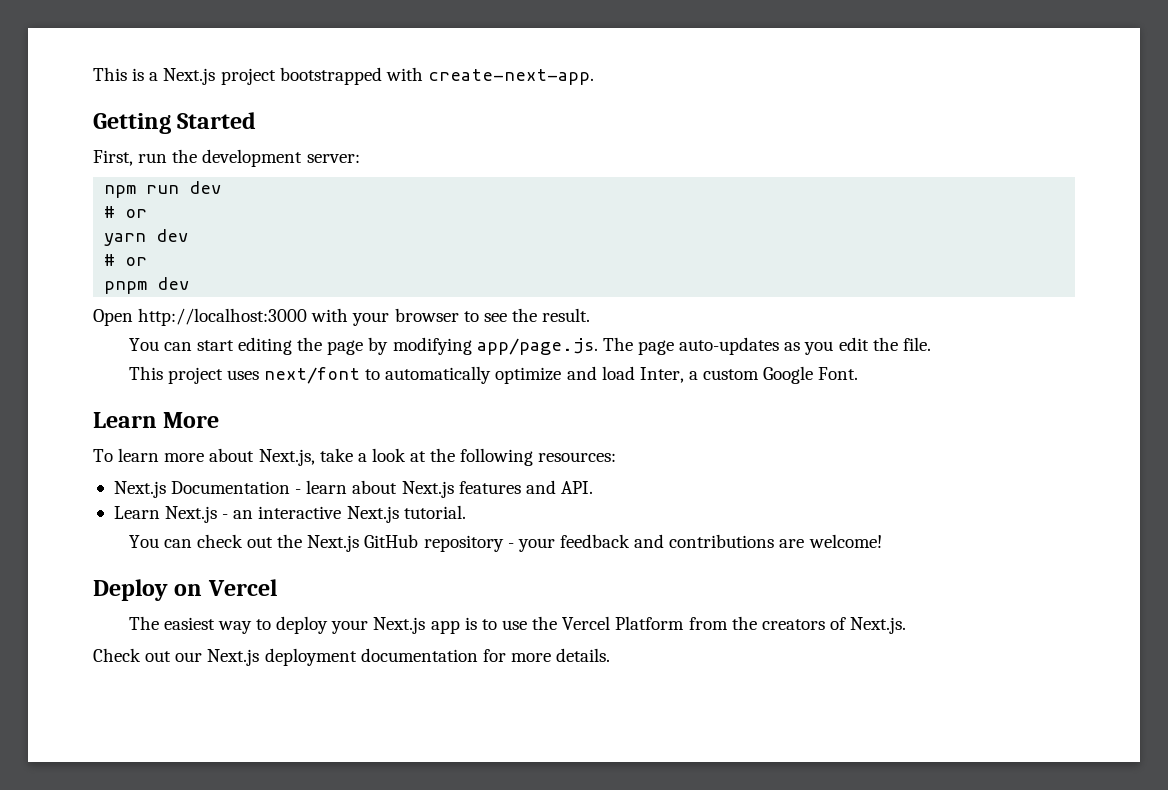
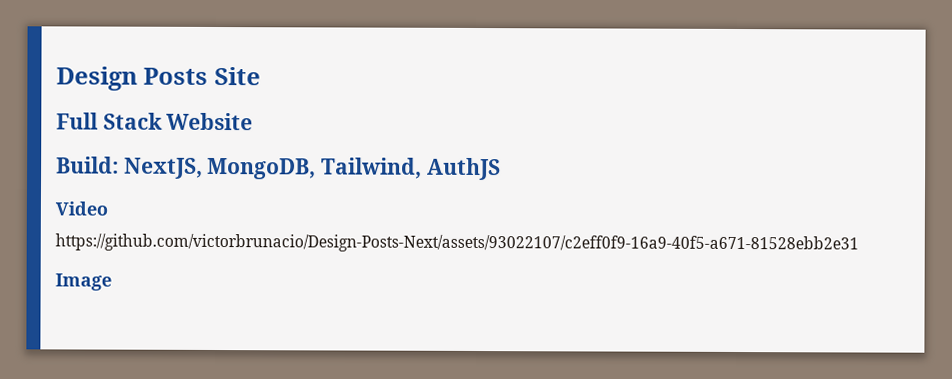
- This is a Next.js project bootstrapped with create-next-app.
- Getting Started
- First, run the development server:
- npm run dev
- # or
- yarn dev
- # or
- pnpm dev
- Open http://localhost:3000 with your browser to see the result.
- You can start editing the page by modifying app/page.js. The page auto-updates as you edit the file.
- This project uses next/font to automatically optimize and load Inter, a custom Google Font.
- Learn More
- To learn more about Next.js, take a look at the following resources:
- Next.js Documentation - learn about Next.js features and API.
- Learn Next.js - an interactive Next.js tutorial.
- You can check out the Next.js GitHub repository - your feedback and contributions are welcome!
- Deploy on Vercel
- The easiest way to deploy your Next.js app is to use the Vercel Platform from the creators of Next.js.
- Check out our Next.js deployment documentation for more details.
+ Design Posts Site
+ Full Stack Website
+ Build: NextJS, MongoDB, Tailwind, AuthJS
+ Video
+ https://github.com/victorbrunacio/Design-Posts-Next/assets/93022107/c2eff0f9-16a9-40f5-a671-81528ebb2e31
+ Image

